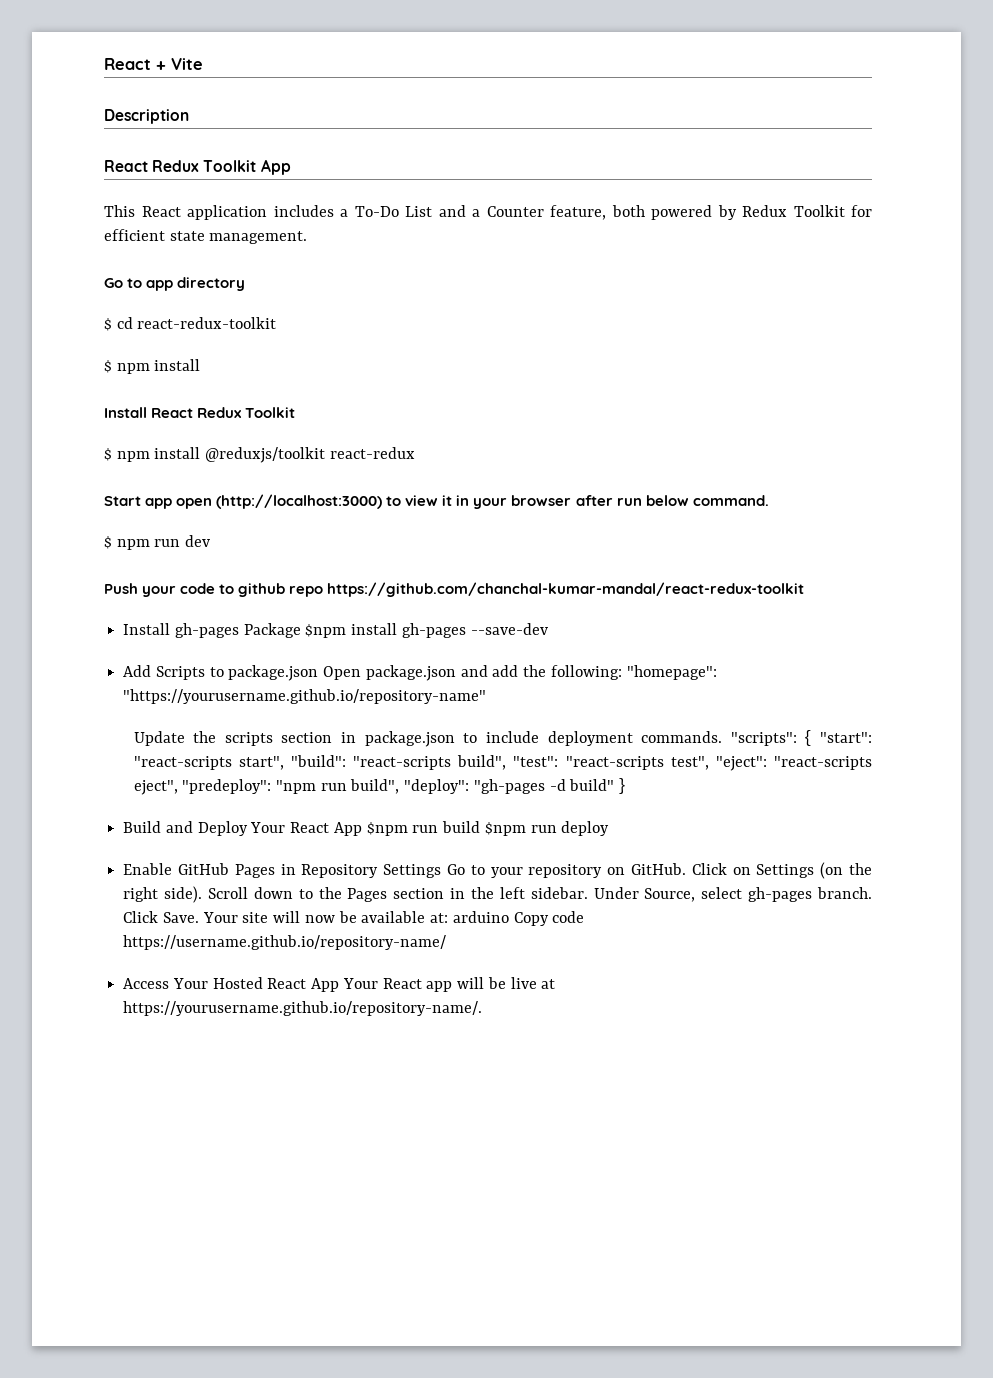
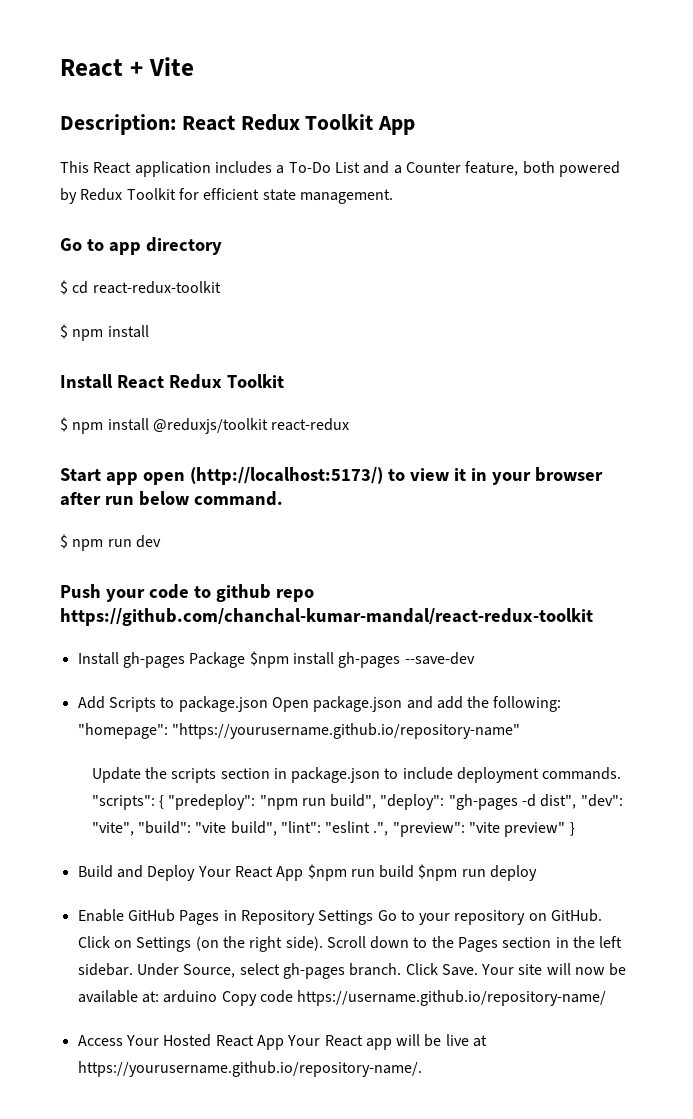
- Description
- React Redux Toolkit App
+ Description: React Redux Toolkit App
- Start app open (http://localhost:3000) to view it in your browser after run below command.
+ Start app open (http://localhost:5173/) to view it in your browser after run below command.
- "scripts": { "start": "react-scripts start", "build": "react-scripts build", "test": "react-scripts test", "eject": "react-scripts eject", "predeploy": "npm run build", "deploy": "gh-pages -d build" }
+ "scripts": { "predeploy": "npm run build", "deploy": "gh-pages -d dist", "dev": "vite", "build": "vite build", "lint": "eslint .", "preview": "vite preview" }

